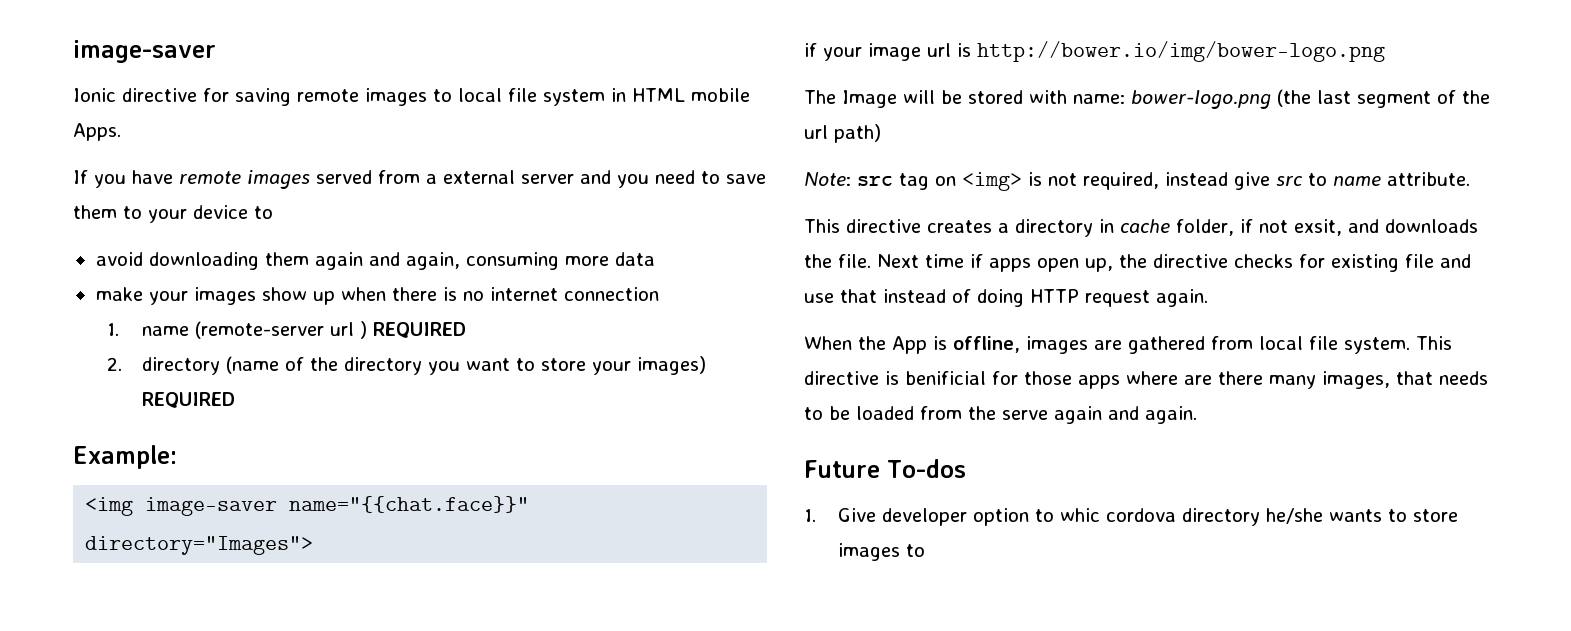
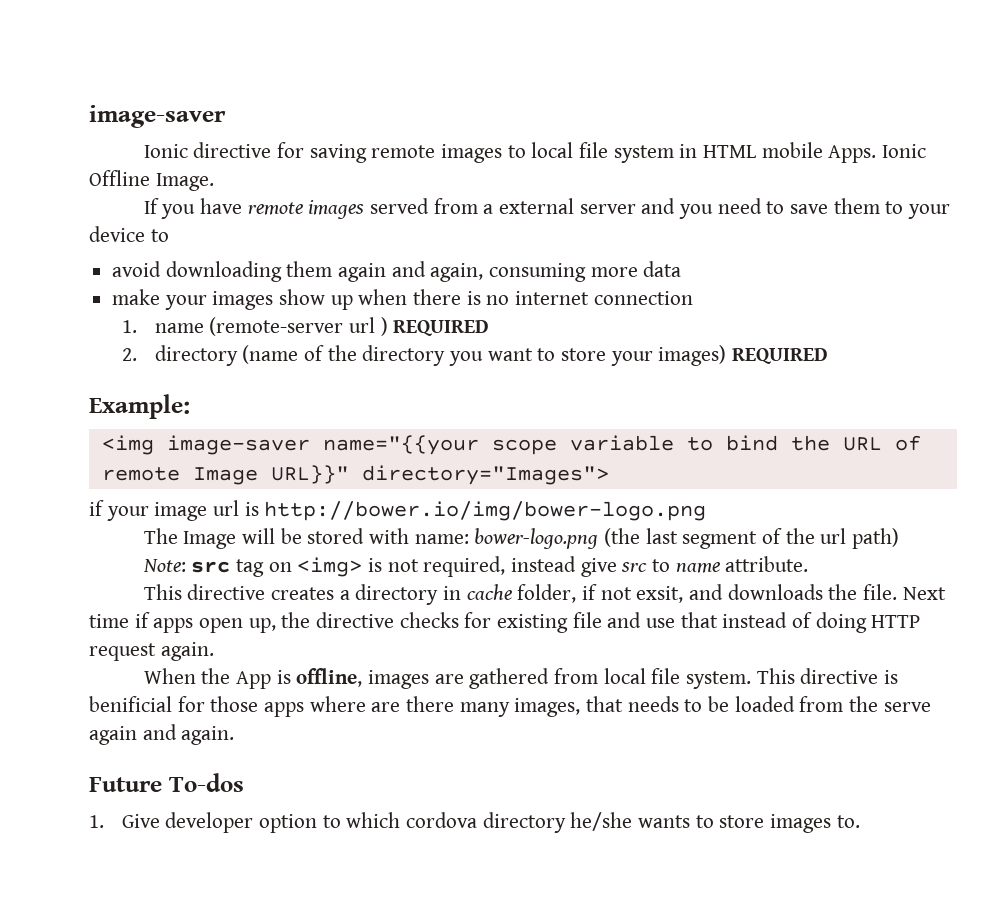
+ Ionic Offline Image.
- <img image-saver name="{{chat.face}}" directory="Images">
+ <img image-saver name="{{your scope variable to bind the URL of remote Image URL}}" directory="Images">
- 1. Give developer option to whic cordova directory he/she wants to store images to
+ 1. Give developer option to which cordova directory he/she wants to store images to.

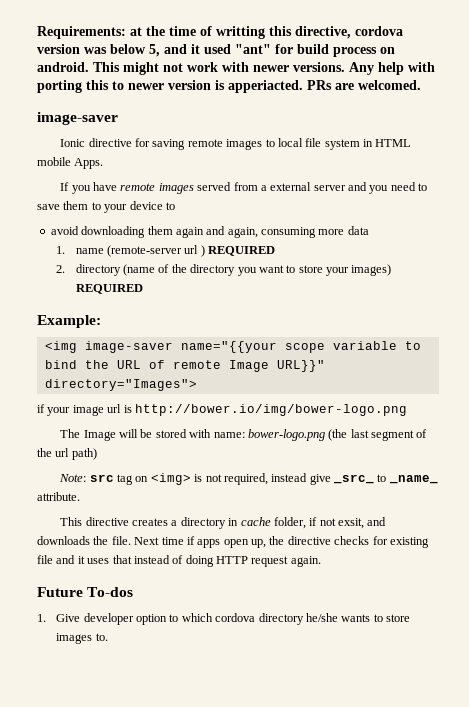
+ Requirements: at the time of writting this directive, cordova version was below 5, and it used "ant" for build process on android. This might not work with newer versions. Any help with porting this to newer version is apperiacted. PRs are welcomed.
- Ionic Offline Image.
- make your images show up when there is no internet connection
- Note: src tag on <img> is not required, instead give src to name attribute.
+ Note: src tag on <img> is not required, instead give _src_ to _name_ attribute.
- Next time if apps open up, the directive checks for existing file and use that instead of doing HTTP request again.
+ Next time if apps open up, the directive checks for existing file and it uses that instead of doing HTTP request again.
- When the App is offline, images are gathered from local file system. This directive is benificial for those apps where are there many images, that needs to be loaded from the serve again and again.

